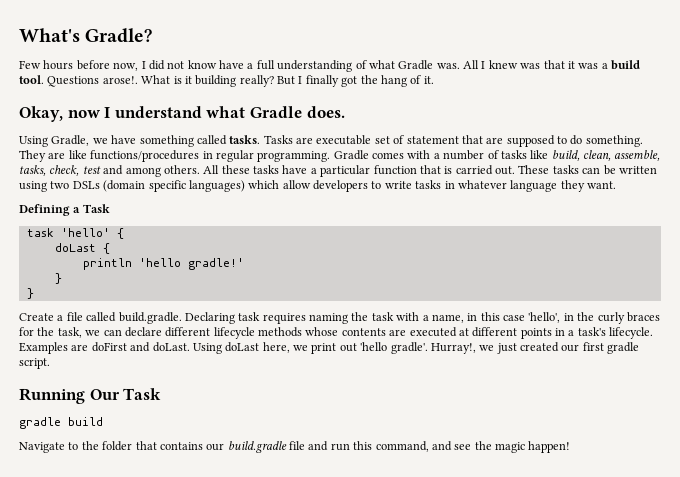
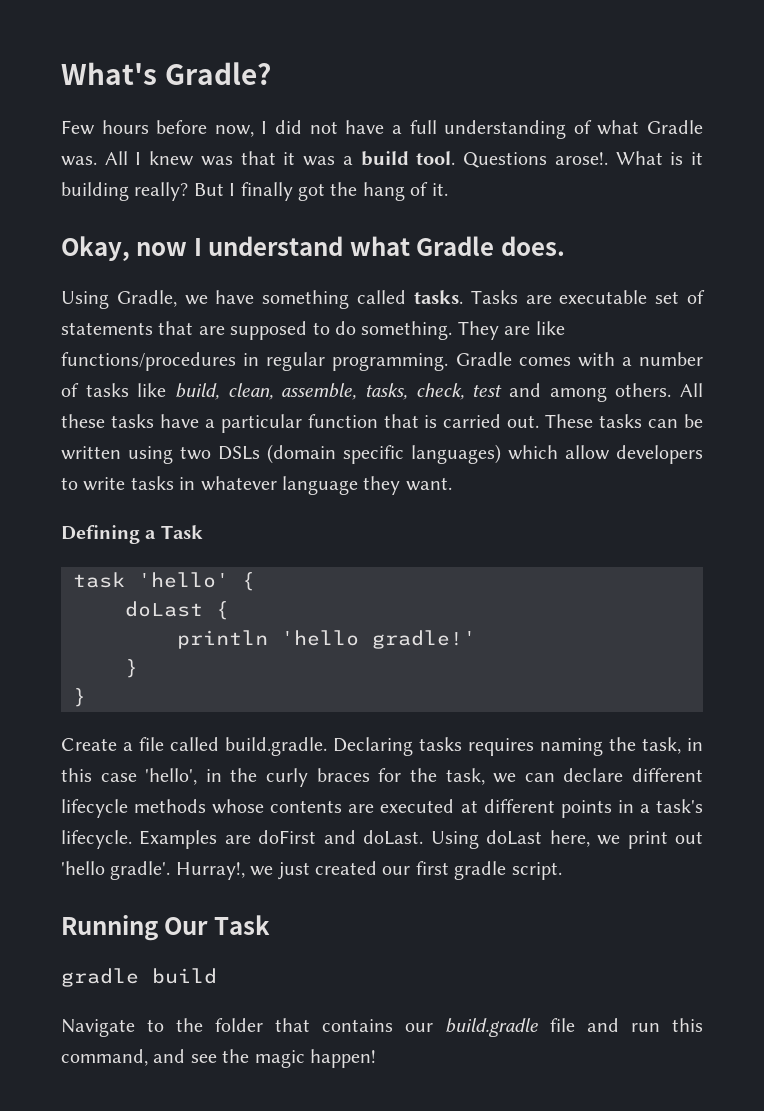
- Few hours before now, I did not know have a full understanding of what Gradle was.
+ Few hours before now, I did not have a full understanding of what Gradle was.
- Tasks are executable set of statement that are supposed to do something.
+ Tasks are executable set of statements that are supposed to do something.
- Create a file called build.gradle. Declaring task requires naming the task with a name, in this case 'hello', in the curly braces for the task, we can declare different lifecycle methods whose contents are executed at different points in a task's lifecycle.
+ Create a file called build.gradle. Declaring tasks requires naming the task, in this case 'hello', in the curly braces for the task, we can declare different lifecycle methods whose contents are executed at different points in a task's lifecycle.

